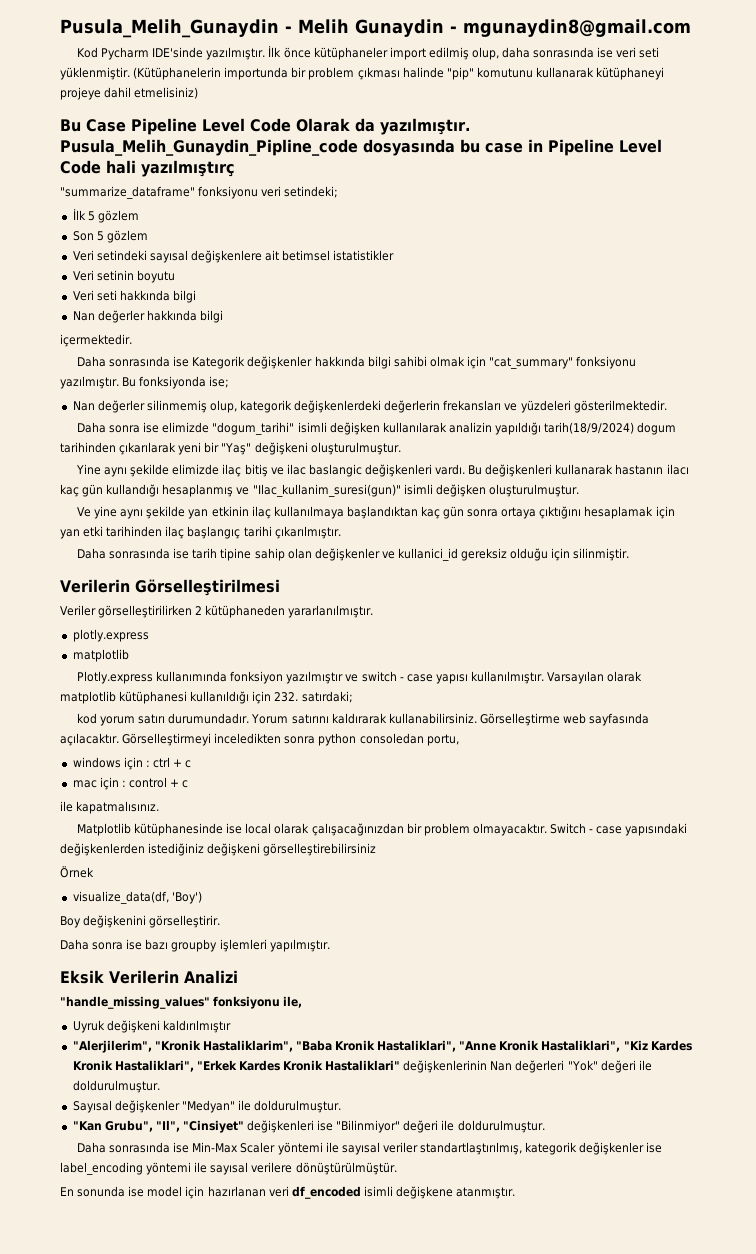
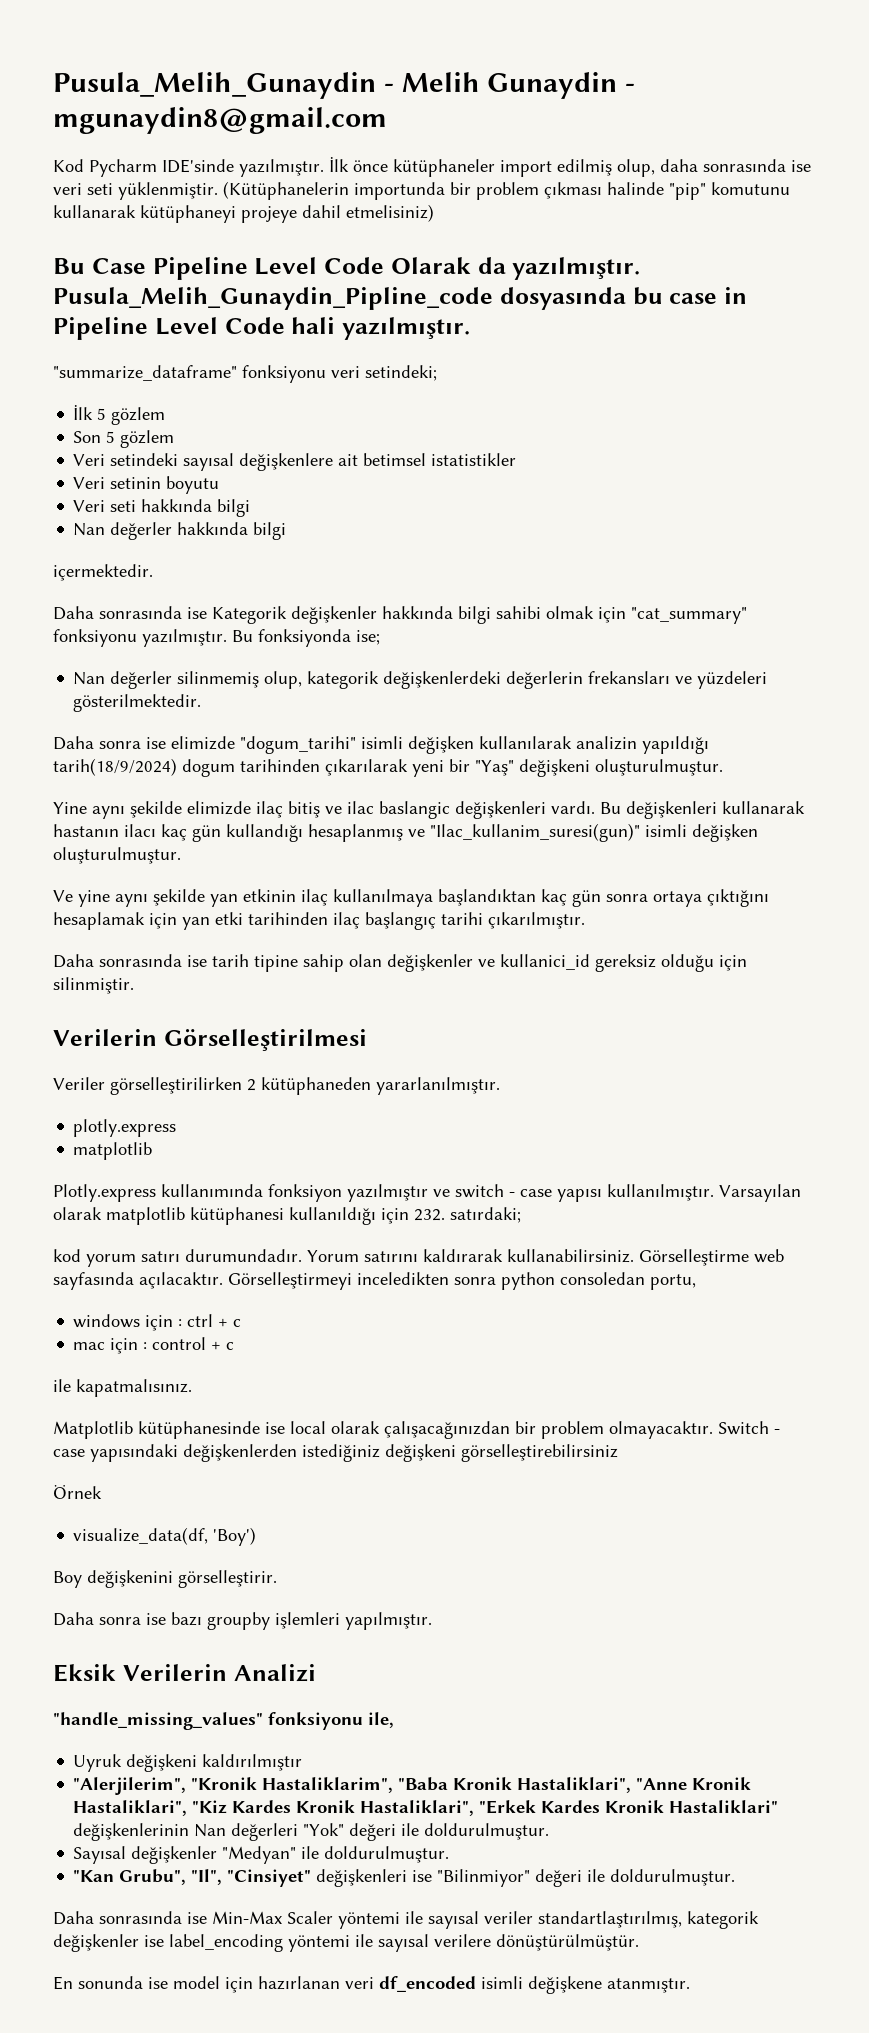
- Pusula_Melih_Gunaydin_Pipline_code dosyasında bu case in Pipeline Level Code hali yazılmıştırç
+ Pusula_Melih_Gunaydin_Pipline_code dosyasında bu case in Pipeline Level Code hali yazılmıştır.

